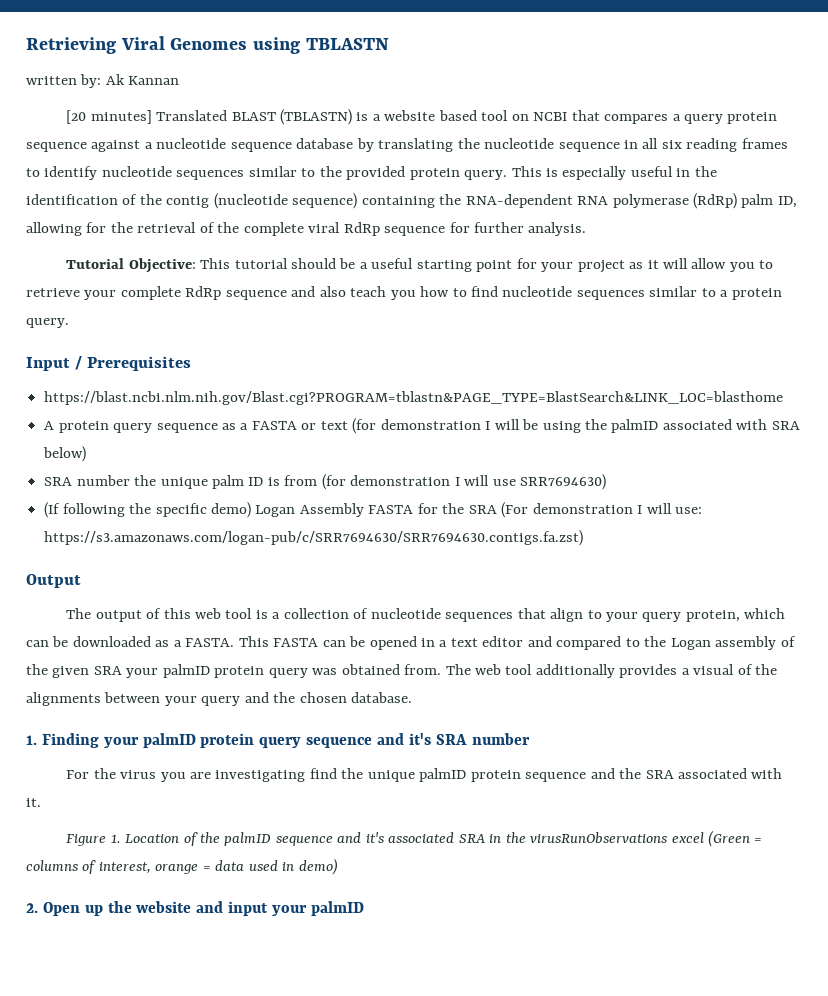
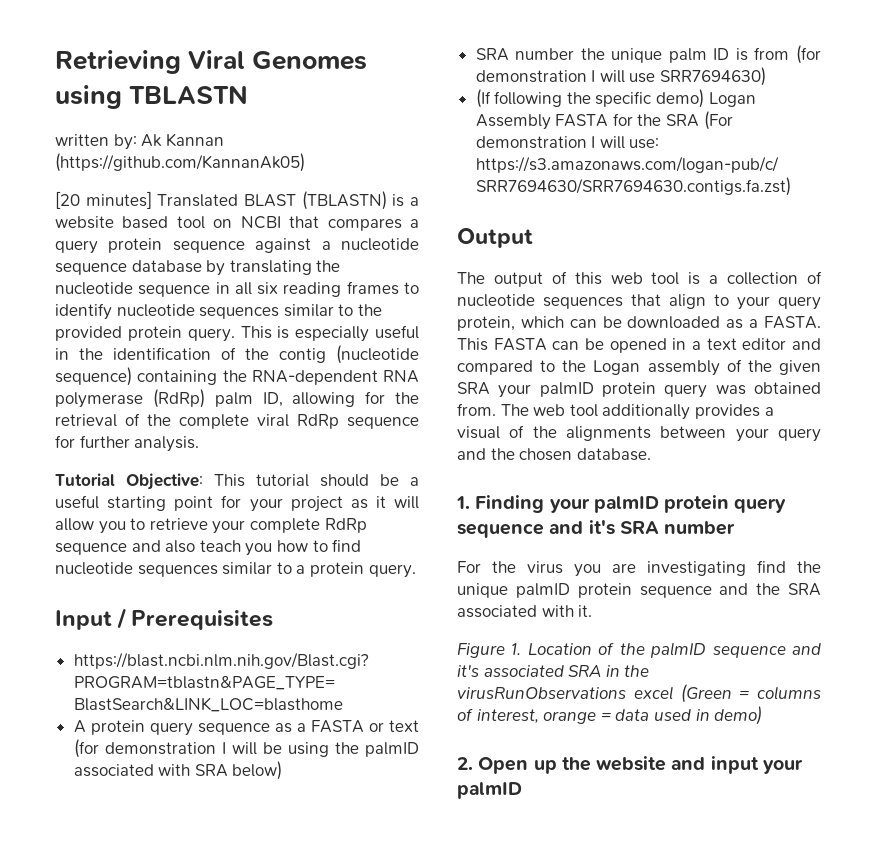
- written by: Ak Kannan
+ written by: Ak Kannan (https://github.com/KannanAk05)

